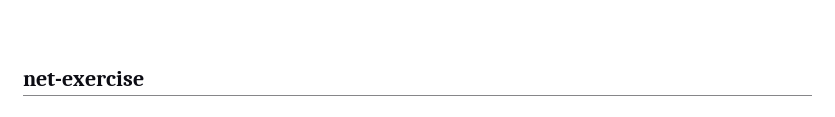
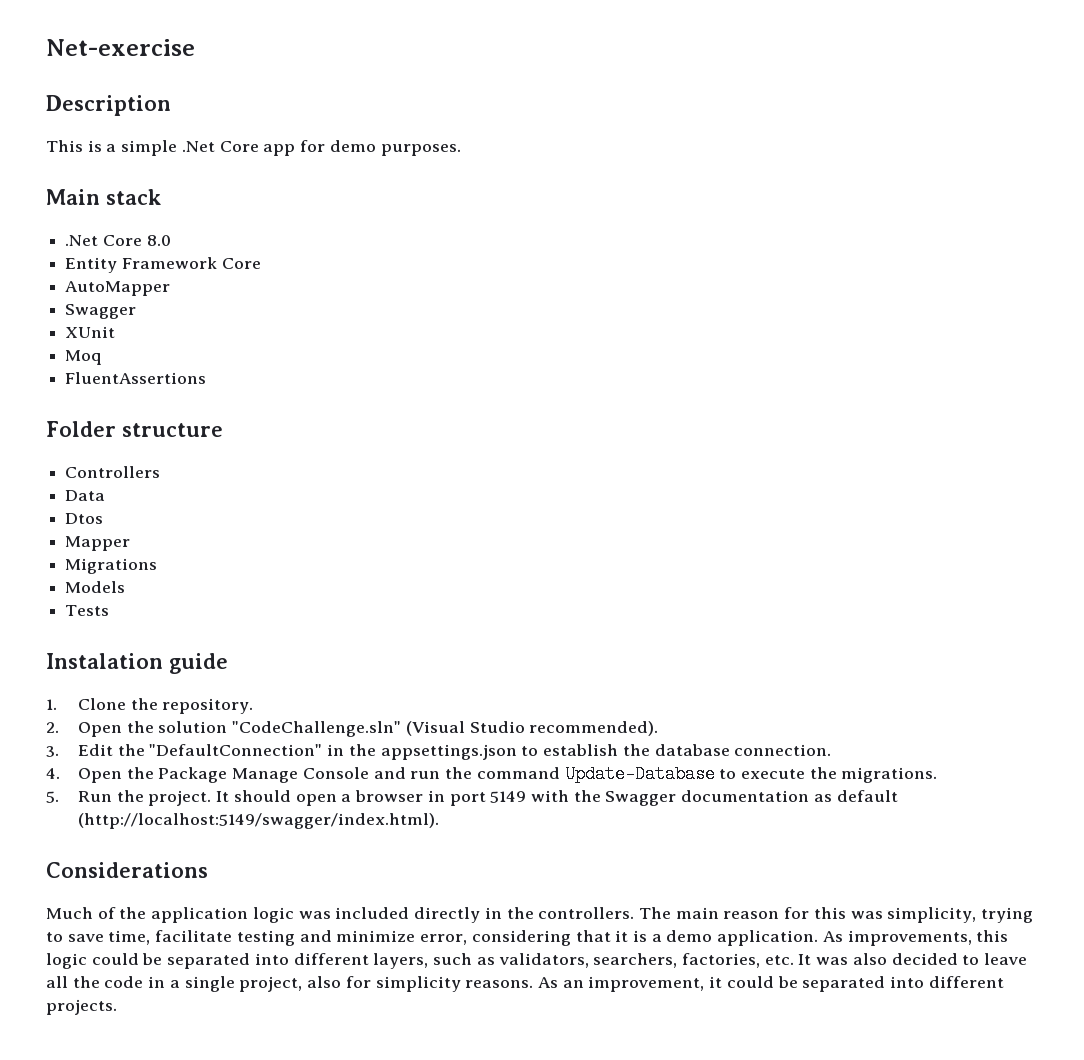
- net-exercise
+ Net-exercise
+ Description
+ This is a simple .Net Core app for demo purposes.
+ Main stack
+ .Net Core 8.0
+ Entity Framework Core
+ AutoMapper
+ Swagger
+ XUnit
+ Moq
+ FluentAssertions
+ Folder structure
+ Controllers
+ Data
+ Dtos
+ Mapper
+ Migrations
+ Models
+ Tests
+ Instalation guide
+ 1. Clone the repository.
+ 2. Open the solution "CodeChallenge.sln" (Visual Studio recommended).
+ 3. Edit the "DefaultConnection" in the appsettings.json to establish the database connection.
+ 4. Open the Package Manage Console and run the command Update-Database to execute the migrations.
+ 5. Run the project. It should open a browser in port 5149 with the Swagger documentation as default (http://localhost:5149/swagger/index.html).
+ Considerations
+ Much of the application logic was included directly in the controllers. The main reason for this was simplicity, trying to save time, facilitate testing and minimize error, considering that it is a demo application. As improvements, this logic could be separated into different layers, such as validators, searchers, factories, etc. It was also decided to leave all the code in a single project, also for simplicity reasons. As an improvement, it could be separated into different projects.

